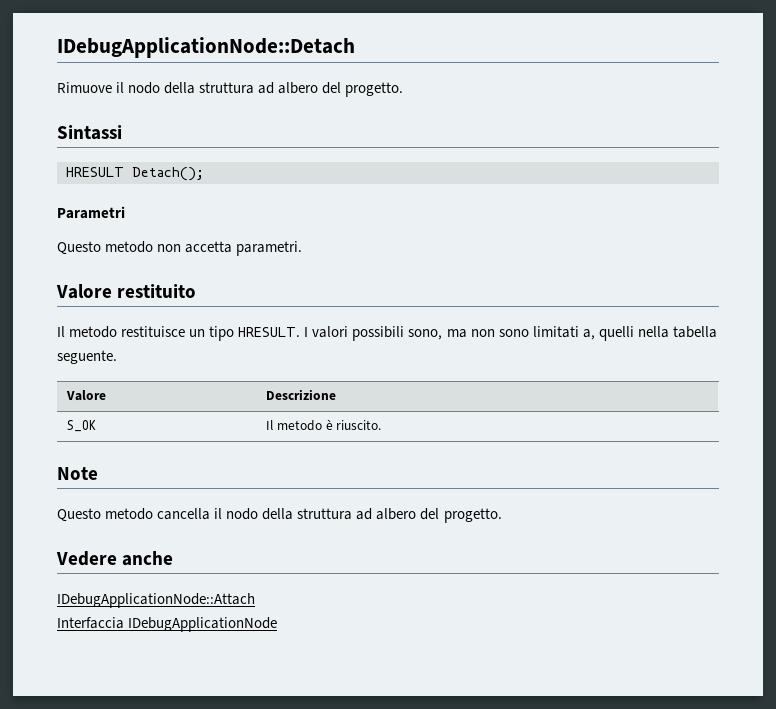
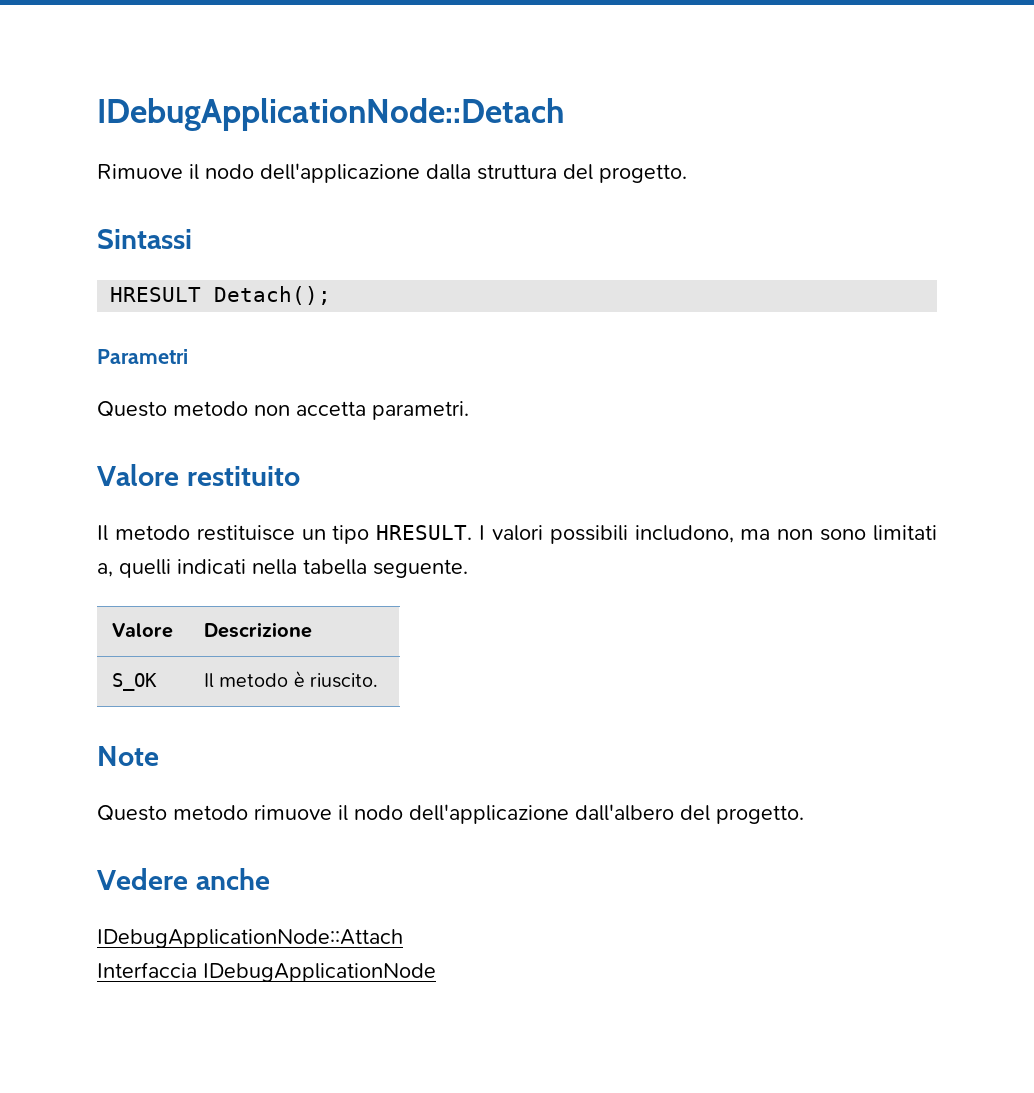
- Rimuove il nodo della struttura ad albero del progetto.
+ Rimuove il nodo dell'applicazione dalla struttura del progetto.
- I valori possibili sono, ma non sono limitati a, quelli nella tabella seguente.
+ I valori possibili includono, ma non sono limitati a, quelli indicati nella tabella seguente.
- Questo metodo cancella il nodo della struttura ad albero del progetto.
+ Questo metodo rimuove il nodo dell'applicazione dall'albero del progetto.

